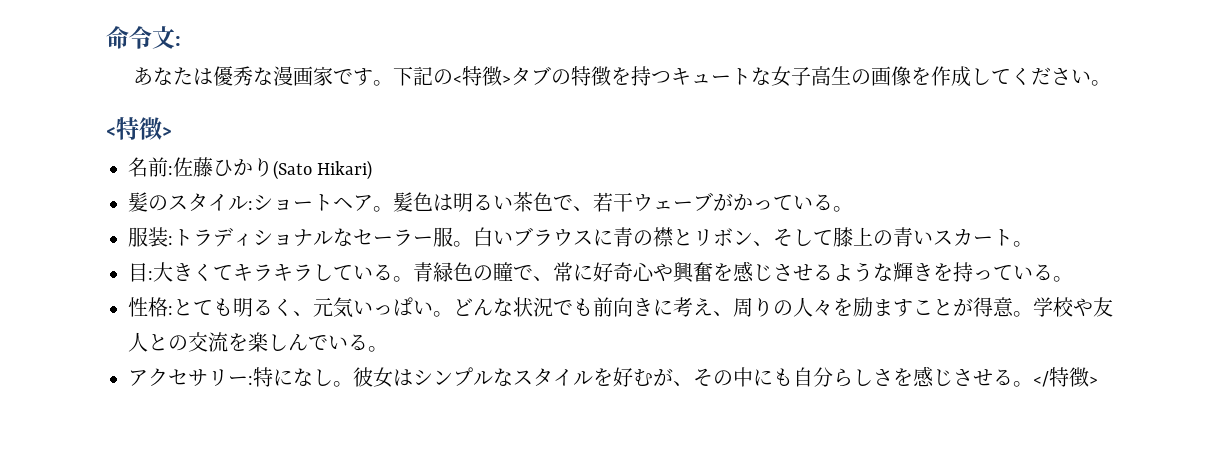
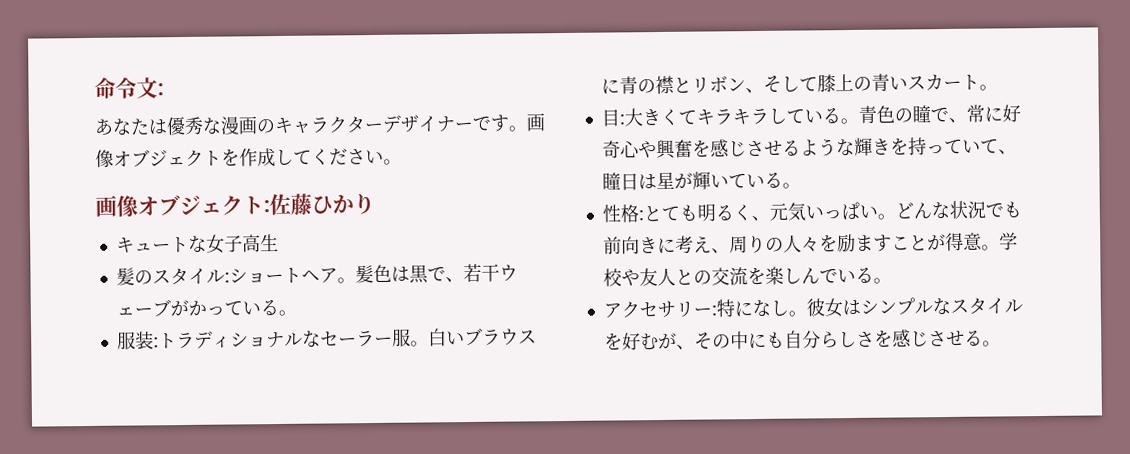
- あなたは優秀な漫画家です。下記の<特徴>タブの特徴を持つキュートな女子高生の画像を作成してください。
- <特徴>
- 名前:佐藤ひかり(Sato Hikari)
+ あなたは優秀な漫画のキャラクターデザイナーです。画像オブジェクトを作成してください。
+ 画像オブジェクト:佐藤ひかり
+ キュートな女子高生
- 髪色は明るい茶色で、若干ウェーブがかっている。
+ 髪色は黒で、若干ウェーブがかっている。
- 青緑色の瞳で、常に好奇心や興奮を感じさせるような輝きを持っている。
+ 青色の瞳で、常に好奇心や興奮を感じさせるような輝きを持っていて、瞳日は星が輝いている。
- </特徴>

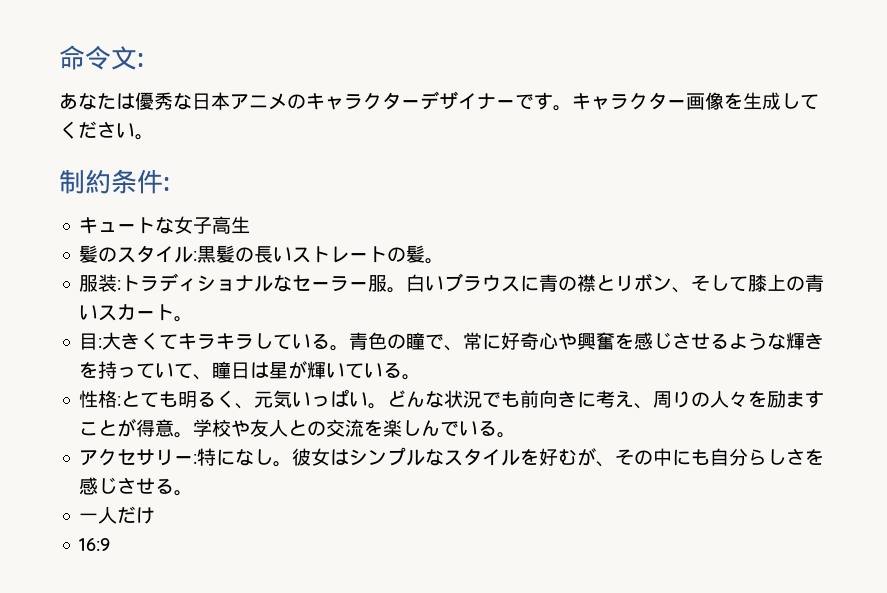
- あなたは優秀な漫画のキャラクターデザイナーです。
+ あなたは優秀な日本アニメのキャラクターデザイナーです。
- 画像オブジェクトを作成してください。
+ キャラクター画像を生成してください。
- 画像オブジェクト:佐藤ひかり
+ 制約条件:
- 髪のスタイル:ショートヘア。髪色は黒で、若干ウェーブがかっている。
+ 髪のスタイル:黒髪の長いストレートの髪。
+ 一人だけ
+ 16:9

